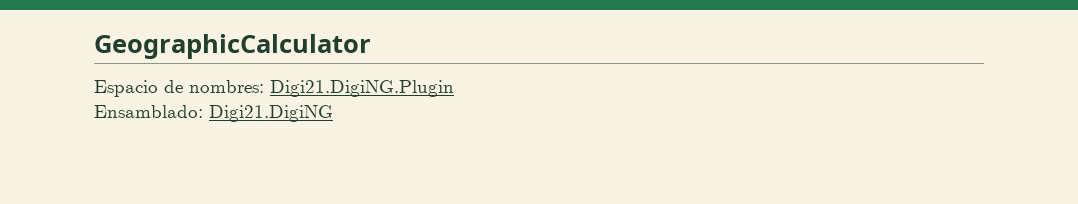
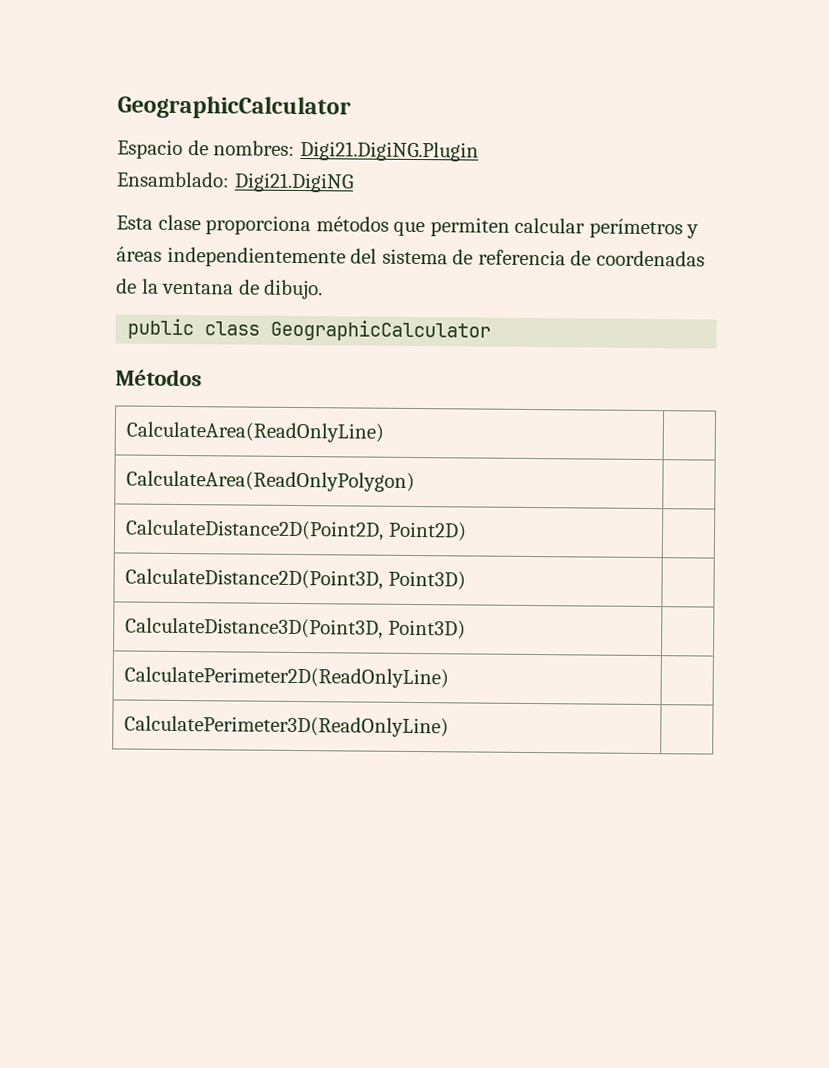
+ Esta clase proporciona métodos que permiten calcular perímetros y áreas independientemente del sistema de referencia de coordenadas de la ventana de dibujo.
+ public class GeographicCalculator
+ Métodos
+ CalculateArea(ReadOnlyLine) |
+ CalculateArea(ReadOnlyPolygon) |
+ CalculateDistance2D(Point2D, Point2D) |
+ CalculateDistance2D(Point3D, Point3D) |
+ CalculateDistance3D(Point3D, Point3D) |
+ CalculatePerimeter2D(ReadOnlyLine) |
+ CalculatePerimeter3D(ReadOnlyLine) |

